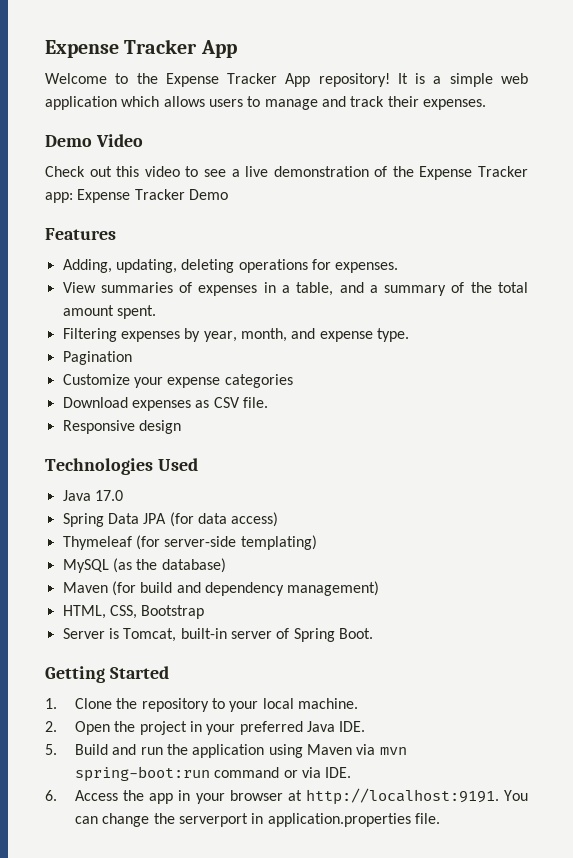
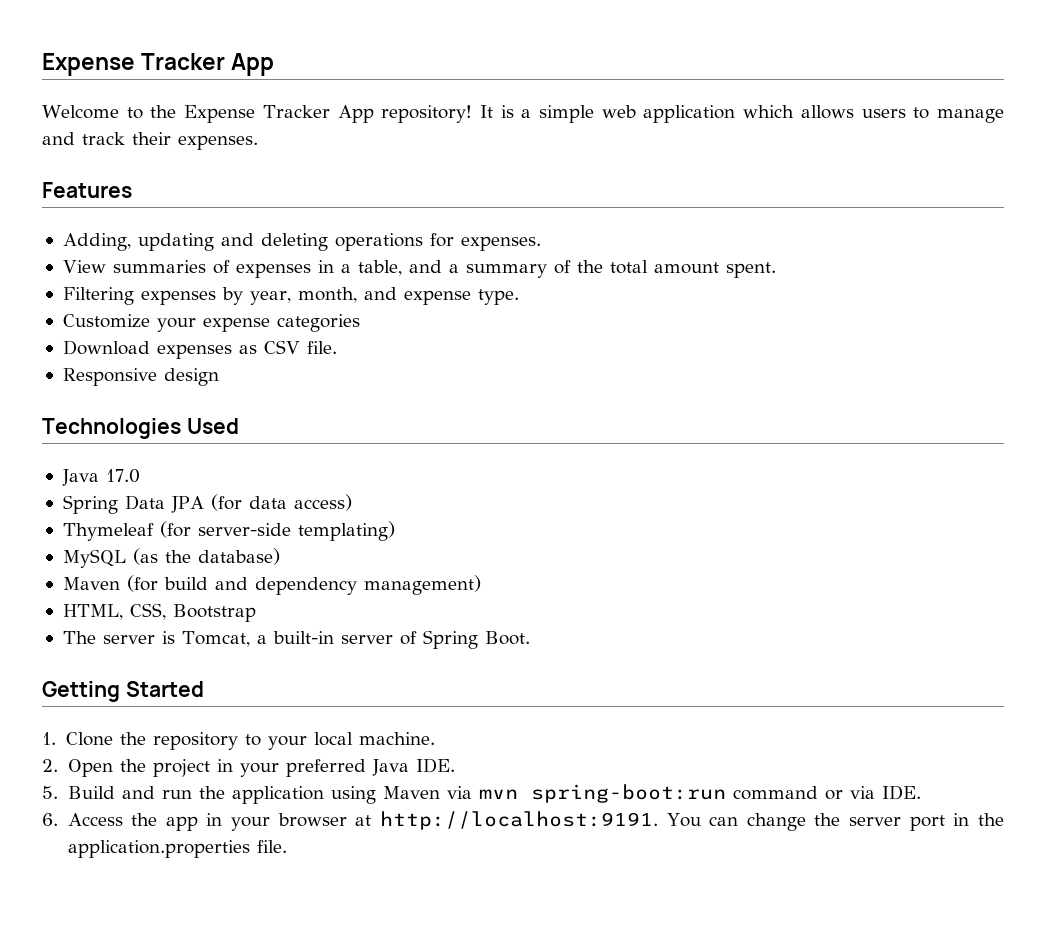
- Demo Video
- Check out this video to see a live demonstration of the Expense Tracker app: Expense Tracker Demo
- Adding, updating, deleting operations for expenses.
+ Adding, updating and deleting operations for expenses.
- Pagination
- Server is Tomcat, built-in server of Spring Boot.
+ The server is Tomcat, a built-in server of Spring Boot.
- You can change the serverport in application.properties file.
+ You can change the server port in the application.properties file.

